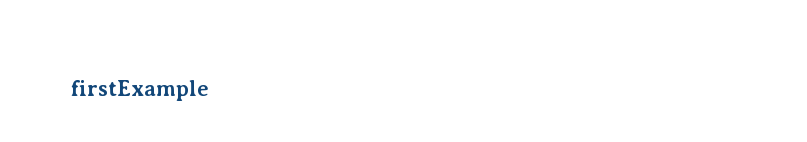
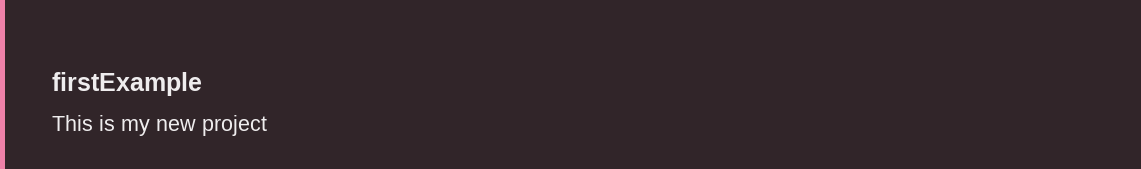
+ This is my new project

